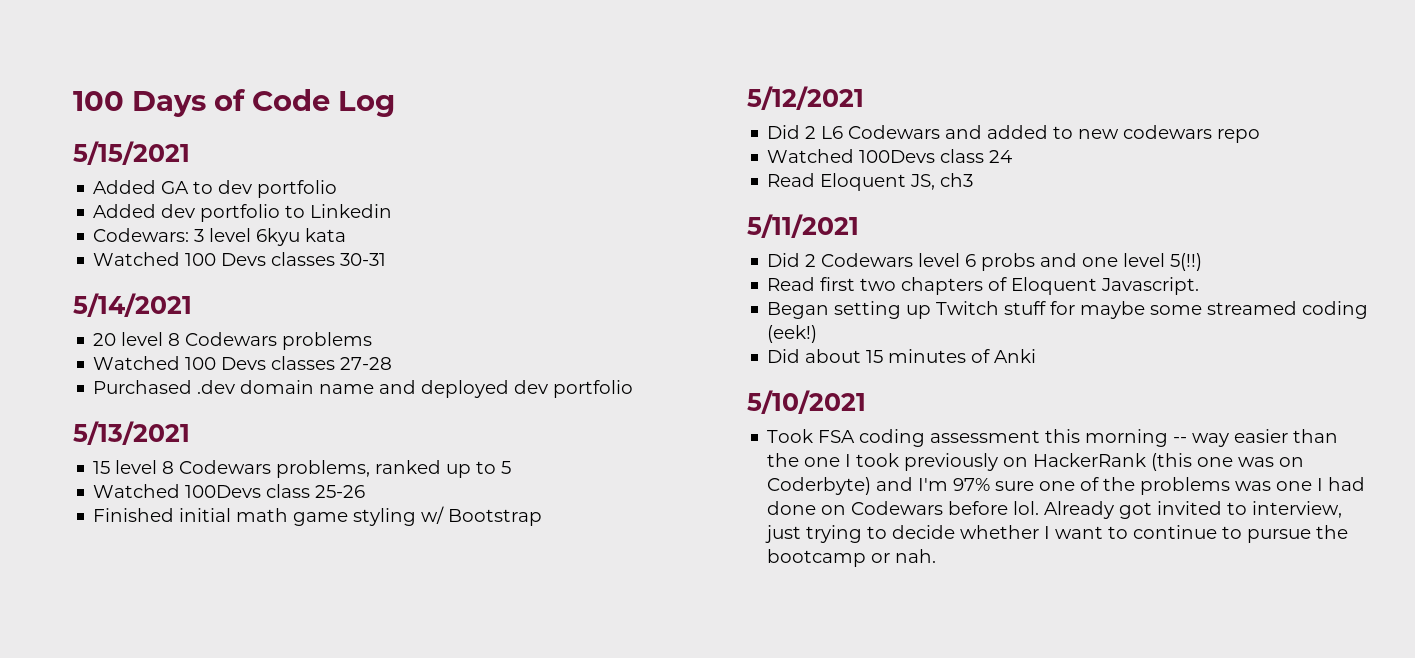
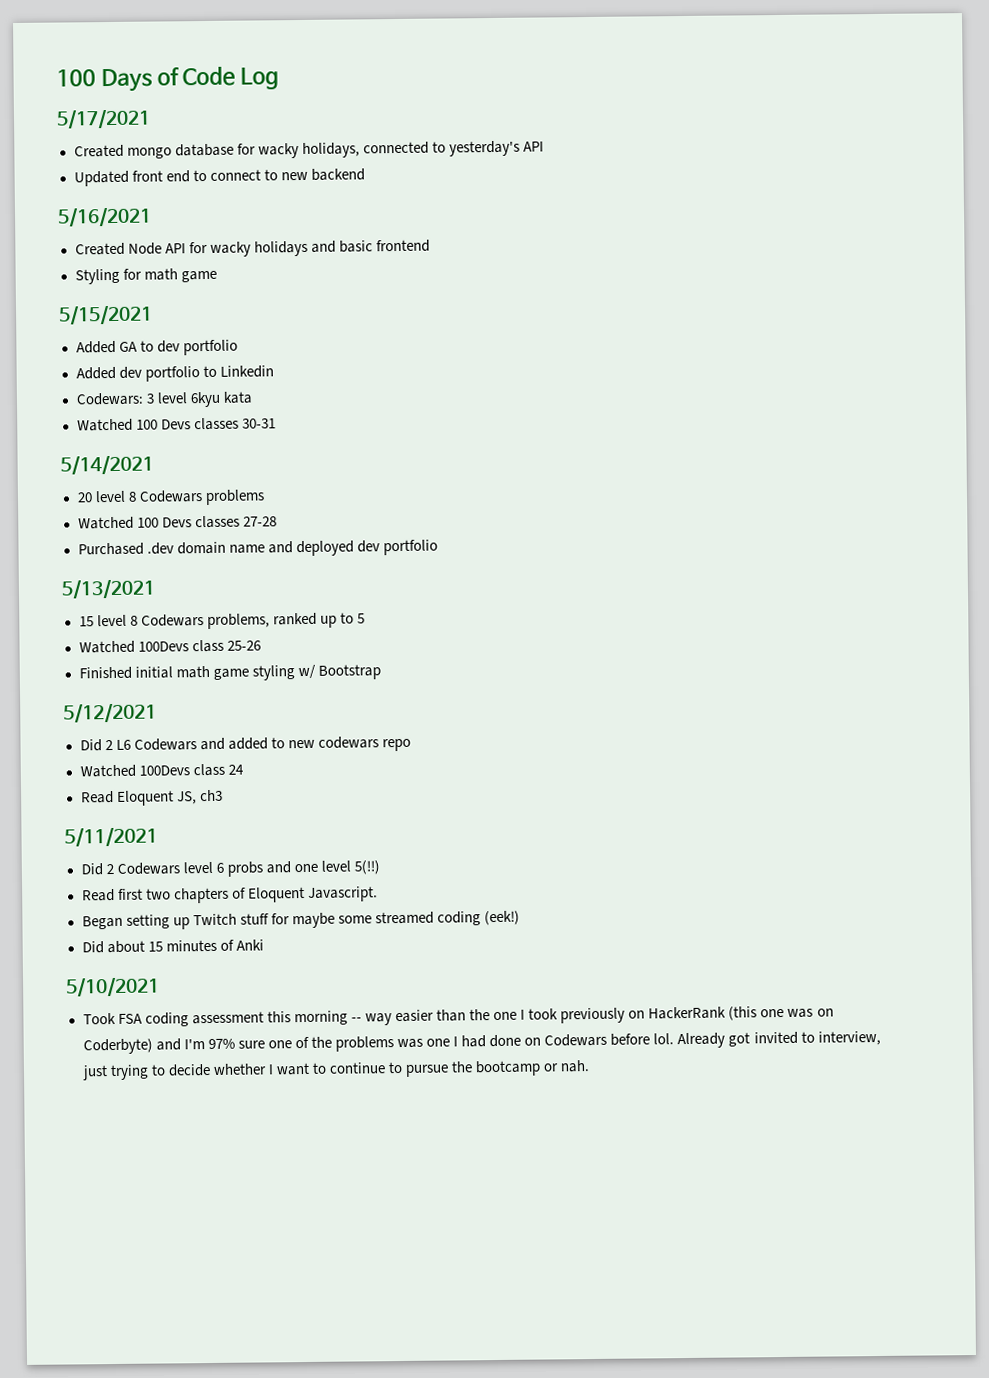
+ 5/17/2021
+ Created mongo database for wacky holidays, connected to yesterday's API
+ Updated front end to connect to new backend
+ 5/16/2021
+ Created Node API for wacky holidays and basic frontend
+ Styling for math game

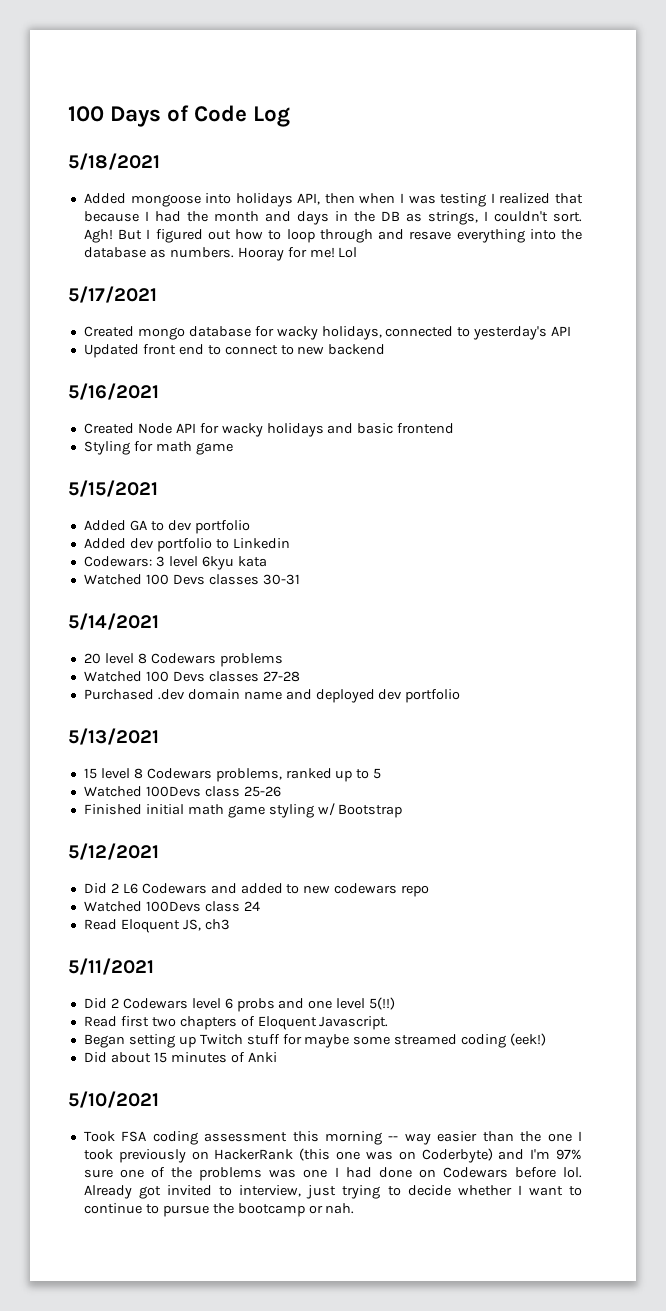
+ 5/18/2021
+ Added mongoose into holidays API, then when I was testing I realized that because I had the month and days in the DB as strings, I couldn't sort. Agh! But I figured out how to loop through and resave everything into the database as numbers. Hooray for me! Lol

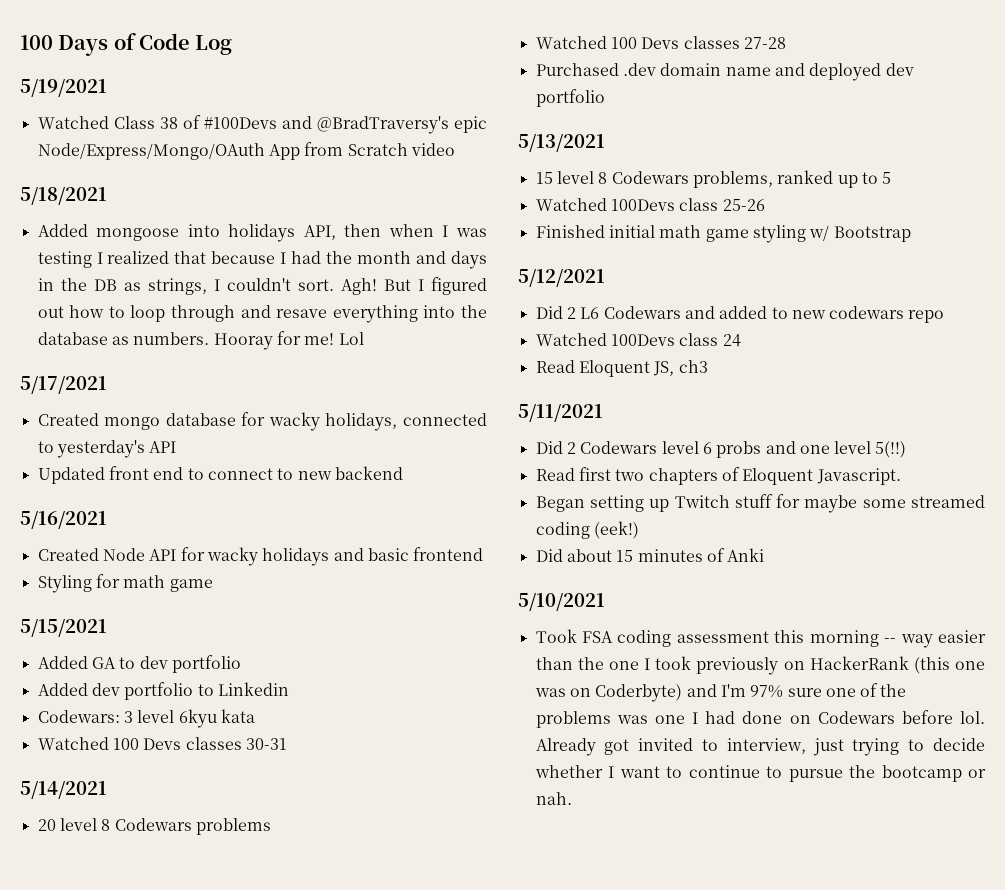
+ 5/19/2021
+ Watched Class 38 of #100Devs and @BradTraversy's epic Node/Express/Mongo/OAuth App from Scratch video

